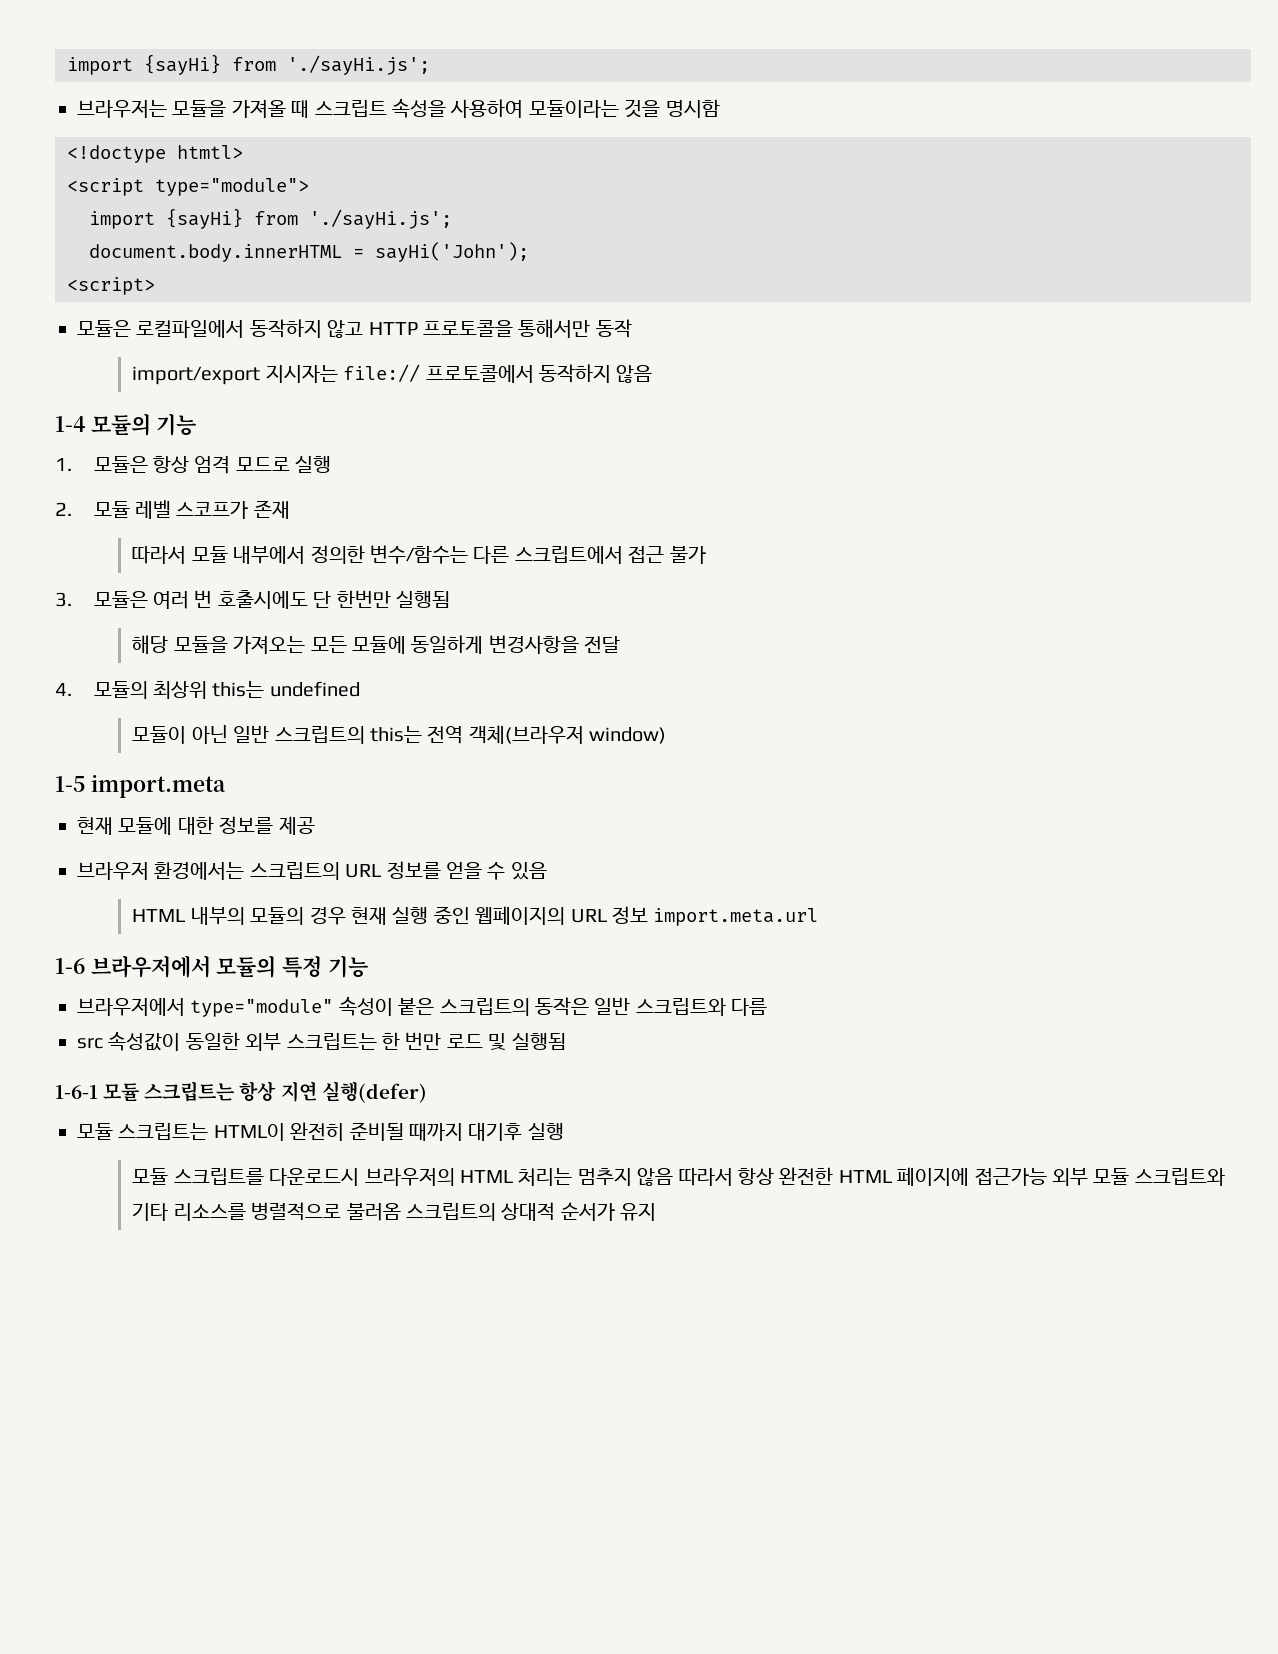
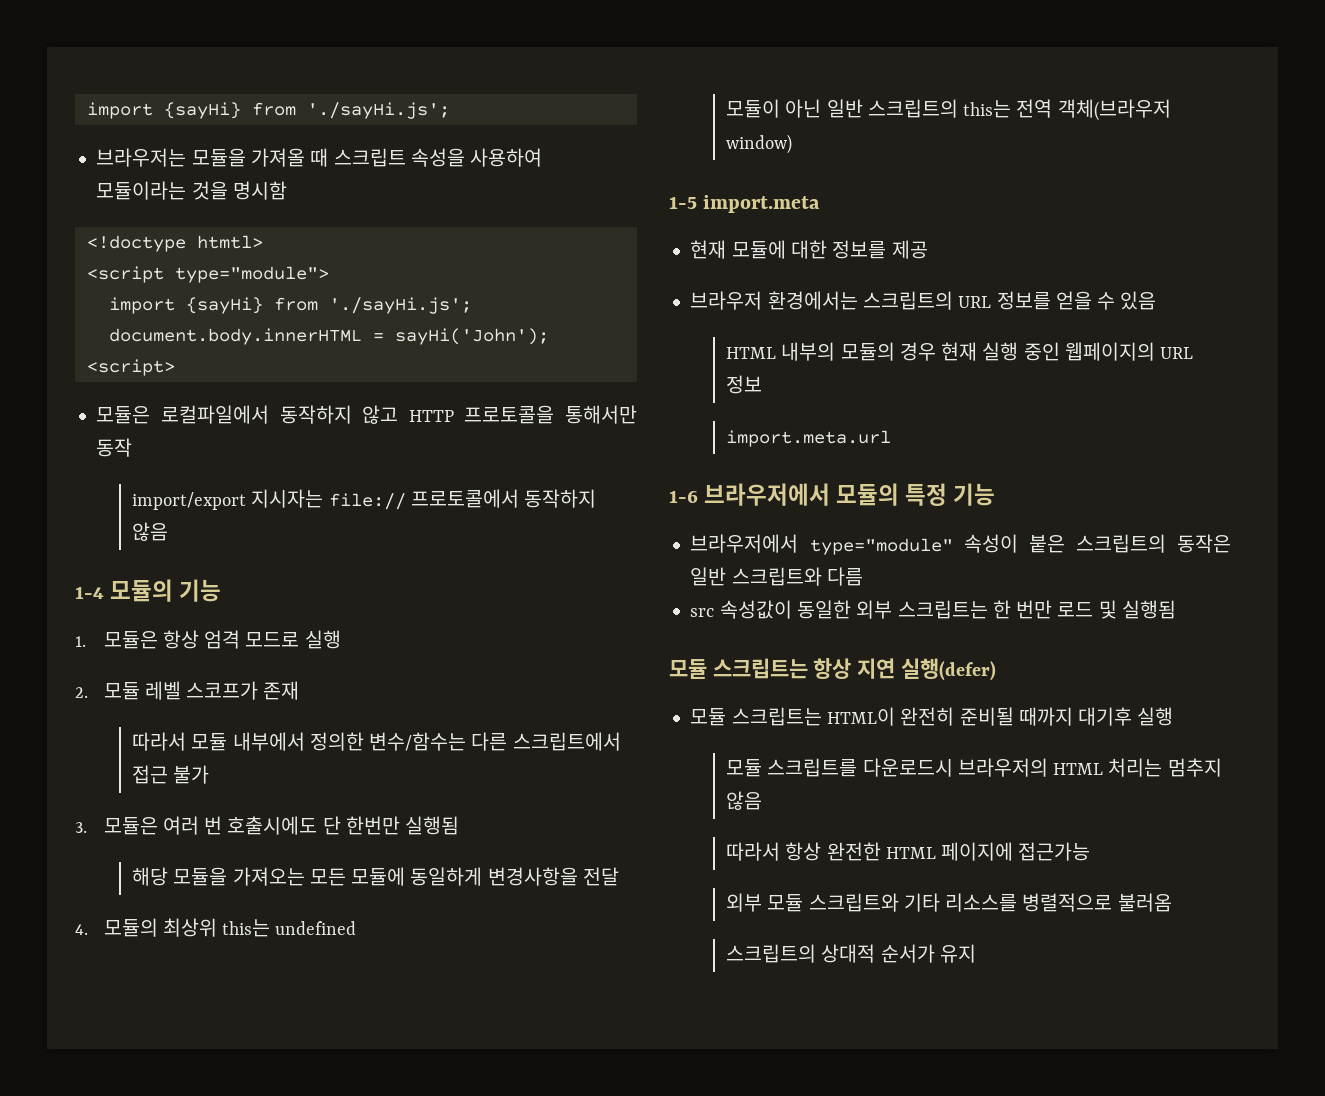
- HTML 내부의 모듈의 경우 현재 실행 중인 웹페이지의 URL 정보 import.meta.url
+ HTML 내부의 모듈의 경우 현재 실행 중인 웹페이지의 URL 정보
+ import.meta.url
- 1-6-1 모듈 스크립트는 항상 지연 실행(defer)
+ 모듈 스크립트는 항상 지연 실행(defer)
- 모듈 스크립트를 다운로드시 브라우저의 HTML 처리는 멈추지 않음 따라서 항상 완전한 HTML 페이지에 접근가능 외부 모듈 스크립트와 기타 리소스를 병렬적으로 불러옴 스크립트의 상대적 순서가 유지
+ 모듈 스크립트를 다운로드시 브라우저의 HTML 처리는 멈추지 않음
+ 따라서 항상 완전한 HTML 페이지에 접근가능
+ 외부 모듈 스크립트와 기타 리소스를 병렬적으로 불러옴
+ 스크립트의 상대적 순서가 유지

